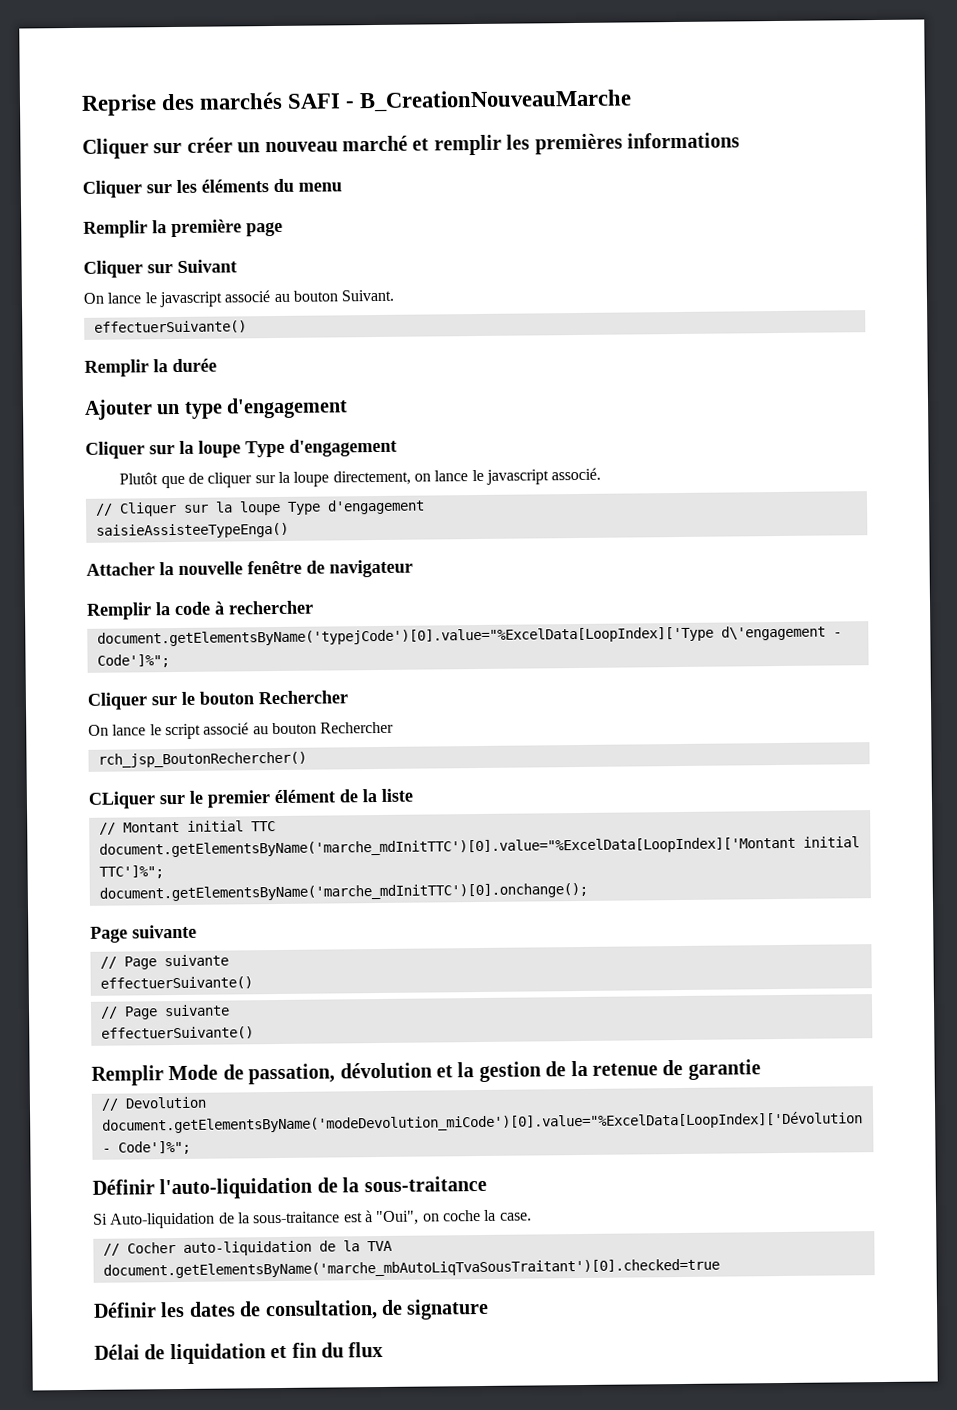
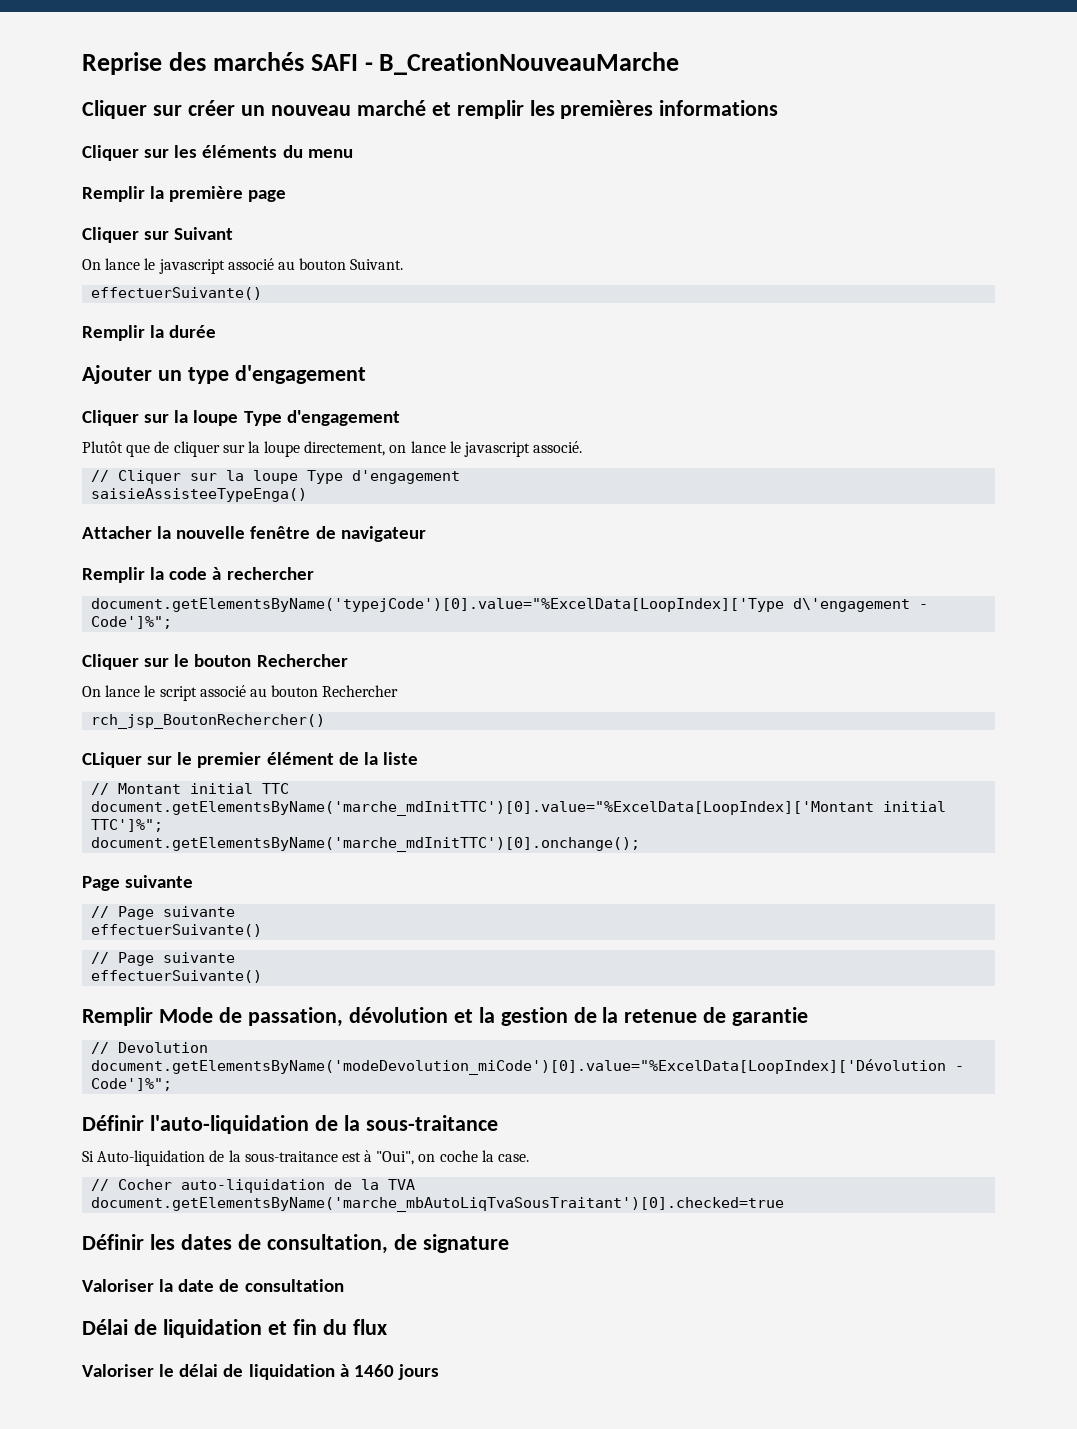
+ Valoriser la date de consultation
+ Valoriser le délai de liquidation à 1460 jours

